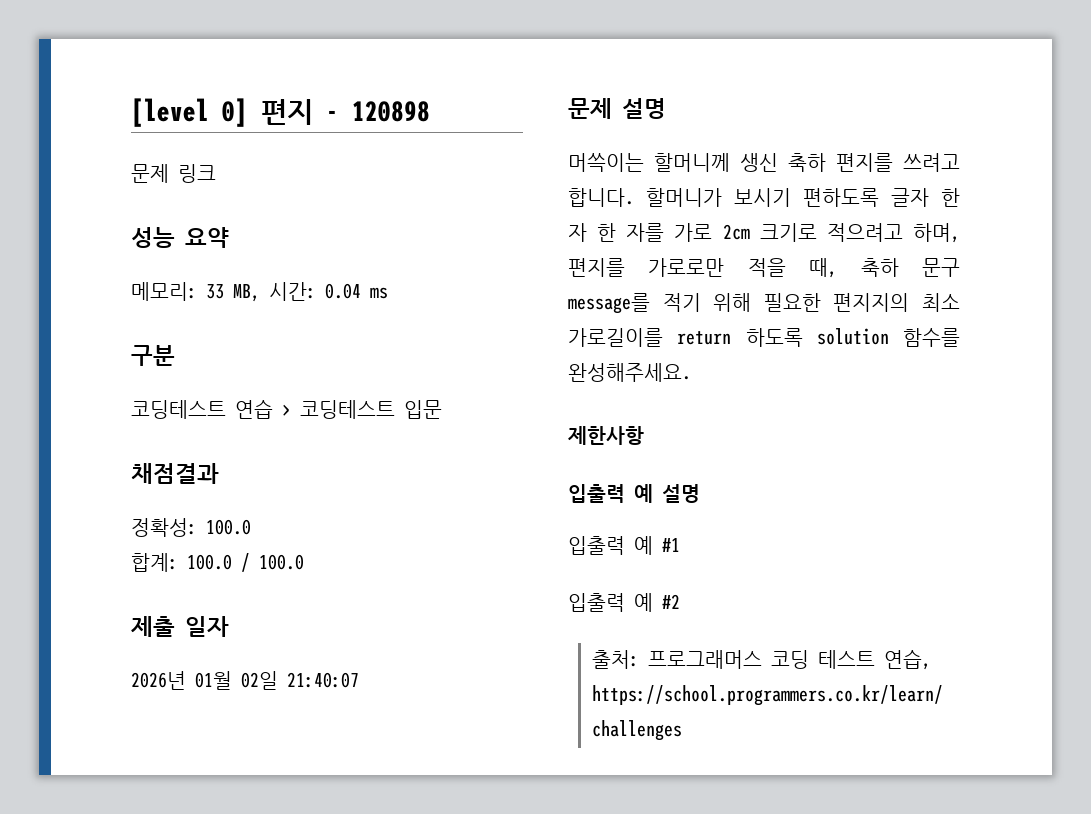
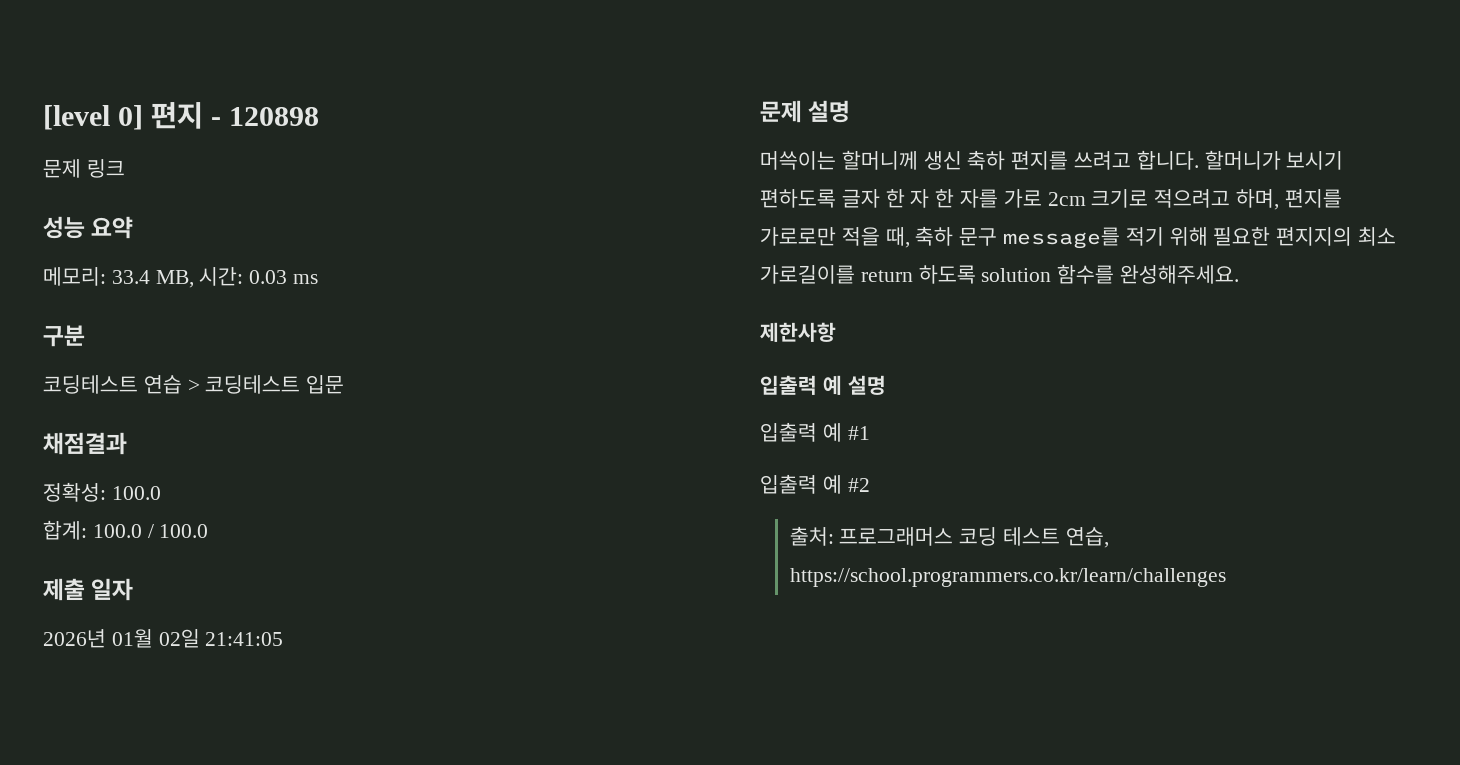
- 메모리: 33 MB, 시간: 0.04 ms
+ 메모리: 33.4 MB, 시간: 0.03 ms
- 2026년 01월 02일 21:40:07
+ 2026년 01월 02일 21:41:05

